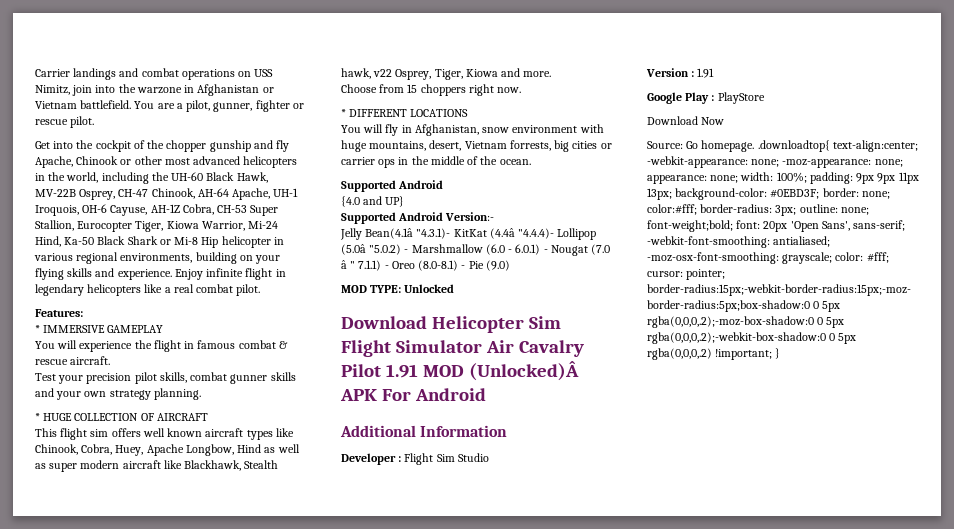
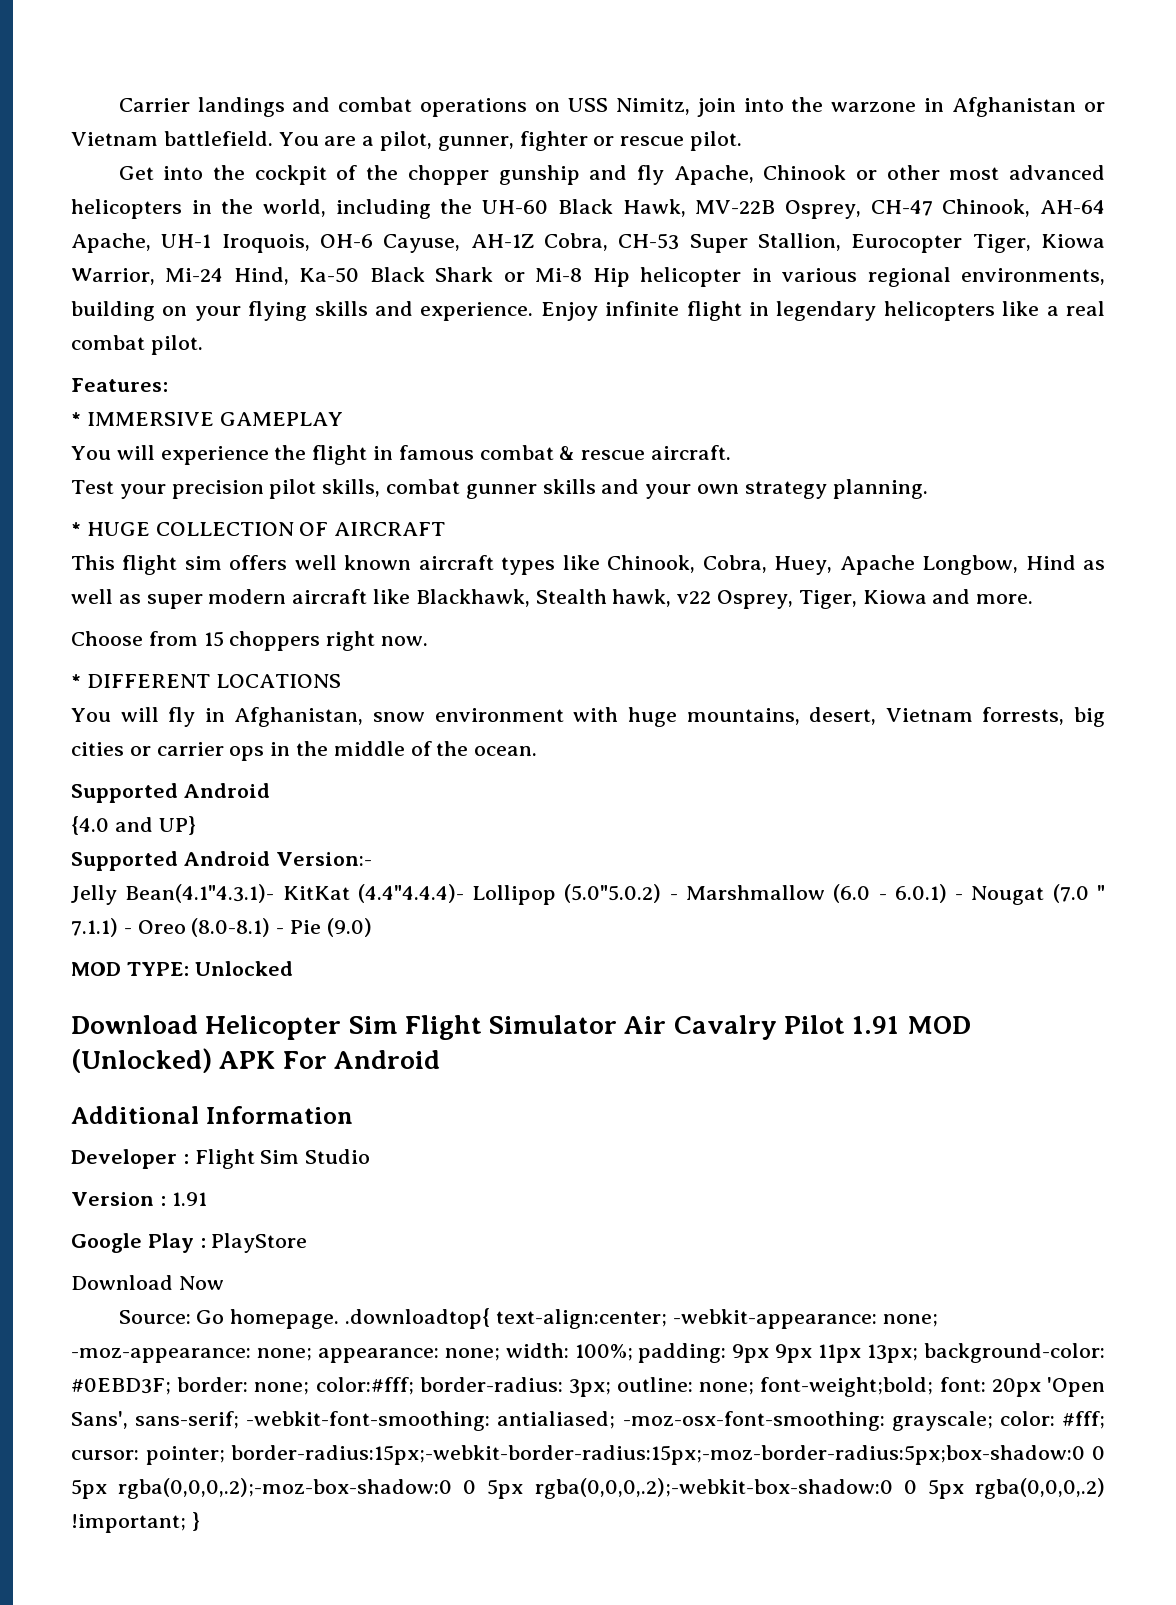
- Jelly Bean(4.1â "4.3.1)- KitKat (4.4â "4.4.4)- Lollipop (5.0â "5.0.2) - Marshmallow (6.0 - 6.0.1) - Nougat (7.0 â " 7.1.1) - Oreo (8.0-8.1) - Pie (9.0)
+ Jelly Bean(4.1"4.3.1)- KitKat (4.4"4.4.4)- Lollipop (5.0"5.0.2) - Marshmallow (6.0 - 6.0.1) - Nougat (7.0 " 7.1.1) - Oreo (8.0-8.1) - Pie (9.0)
- Download Helicopter Sim Flight Simulator Air Cavalry Pilot 1.91 MOD (Unlocked)Â APK For Android
+ Download Helicopter Sim Flight Simulator Air Cavalry Pilot 1.91 MOD (Unlocked) APK For Android

